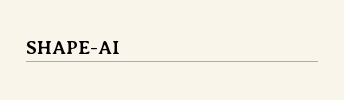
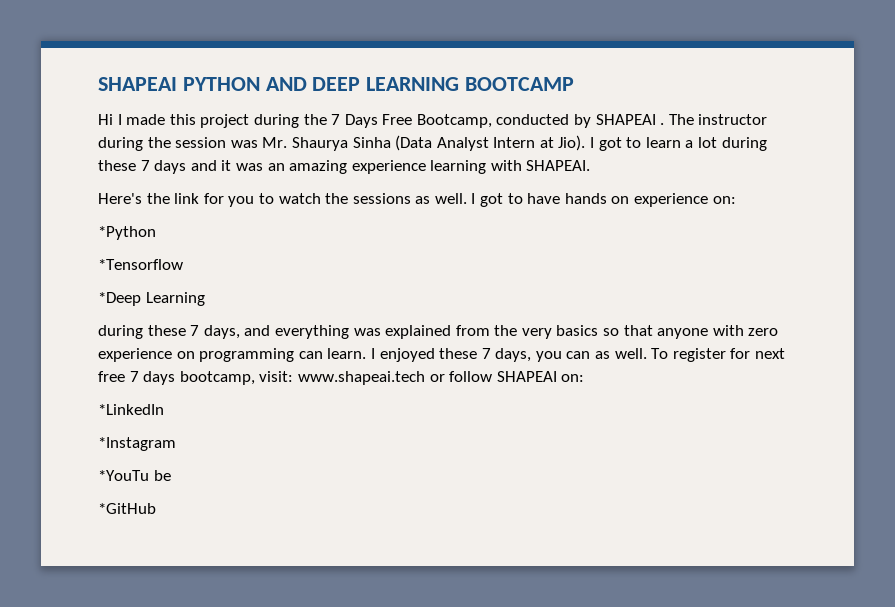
- SHAPE-AI
+ SHAPEAI PYTHON AND DEEP LEARNING BOOTCAMP
+ Hi I made this project during the 7 Days Free Bootcamp, conducted by SHAPEAI . The instructor during the session was Mr. Shaurya Sinha (Data Analyst Intern at Jio). I got to learn a lot during these 7 days and it was an amazing experience learning with SHAPEAI.
+ Here's the link for you to watch the sessions as well. I got to have hands on experience on:
+ *Python
+ *Tensorflow
+ *Deep Learning
+ during these 7 days, and everything was explained from the very basics so that anyone with zero experience on programming can learn. I enjoyed these 7 days, you can as well. To register for next free 7 days bootcamp, visit: www.shapeai.tech or follow SHAPEAI on:
+ *LinkedIn
+ *Instagram
+ *YouTu be
+ *GitHub

